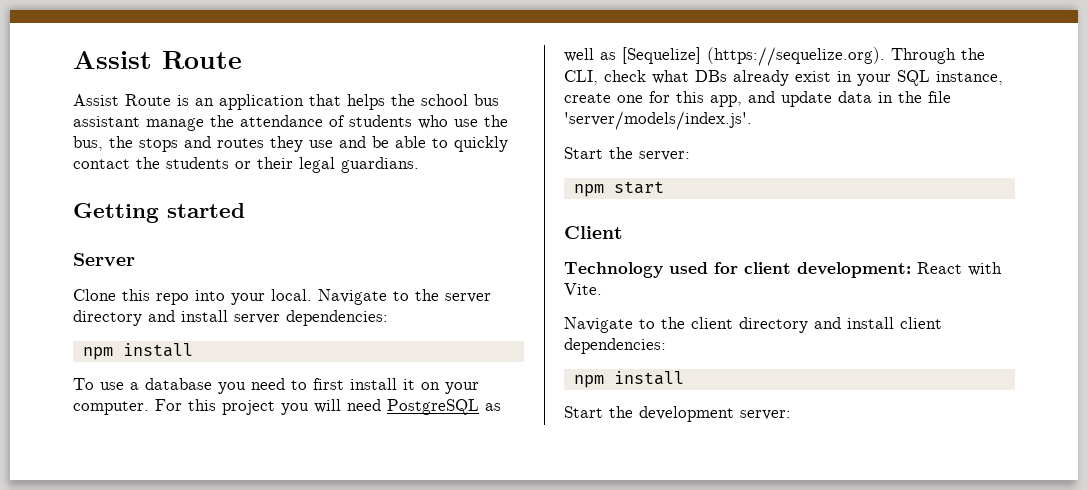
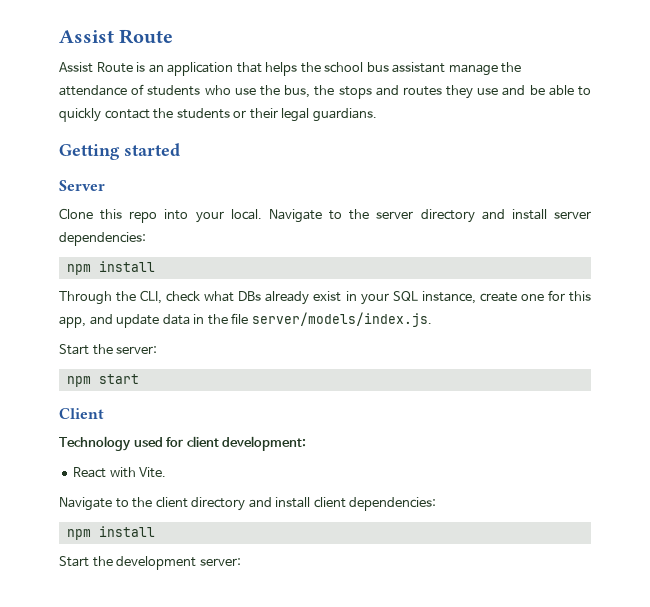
- To use a database you need to first install it on your computer. For this project you will need PostgreSQL as well as [Sequelize] (https://sequelize.org). Through the CLI, check what DBs already exist in your SQL instance, create one for this app, and update data in the file 'server/models/index.js'.
+ Through the CLI, check what DBs already exist in your SQL instance, create one for this app, and update data in the file server/models/index.js.
- Technology used for client development: React with Vite.
+ Technology used for client development:
+ React with Vite.

